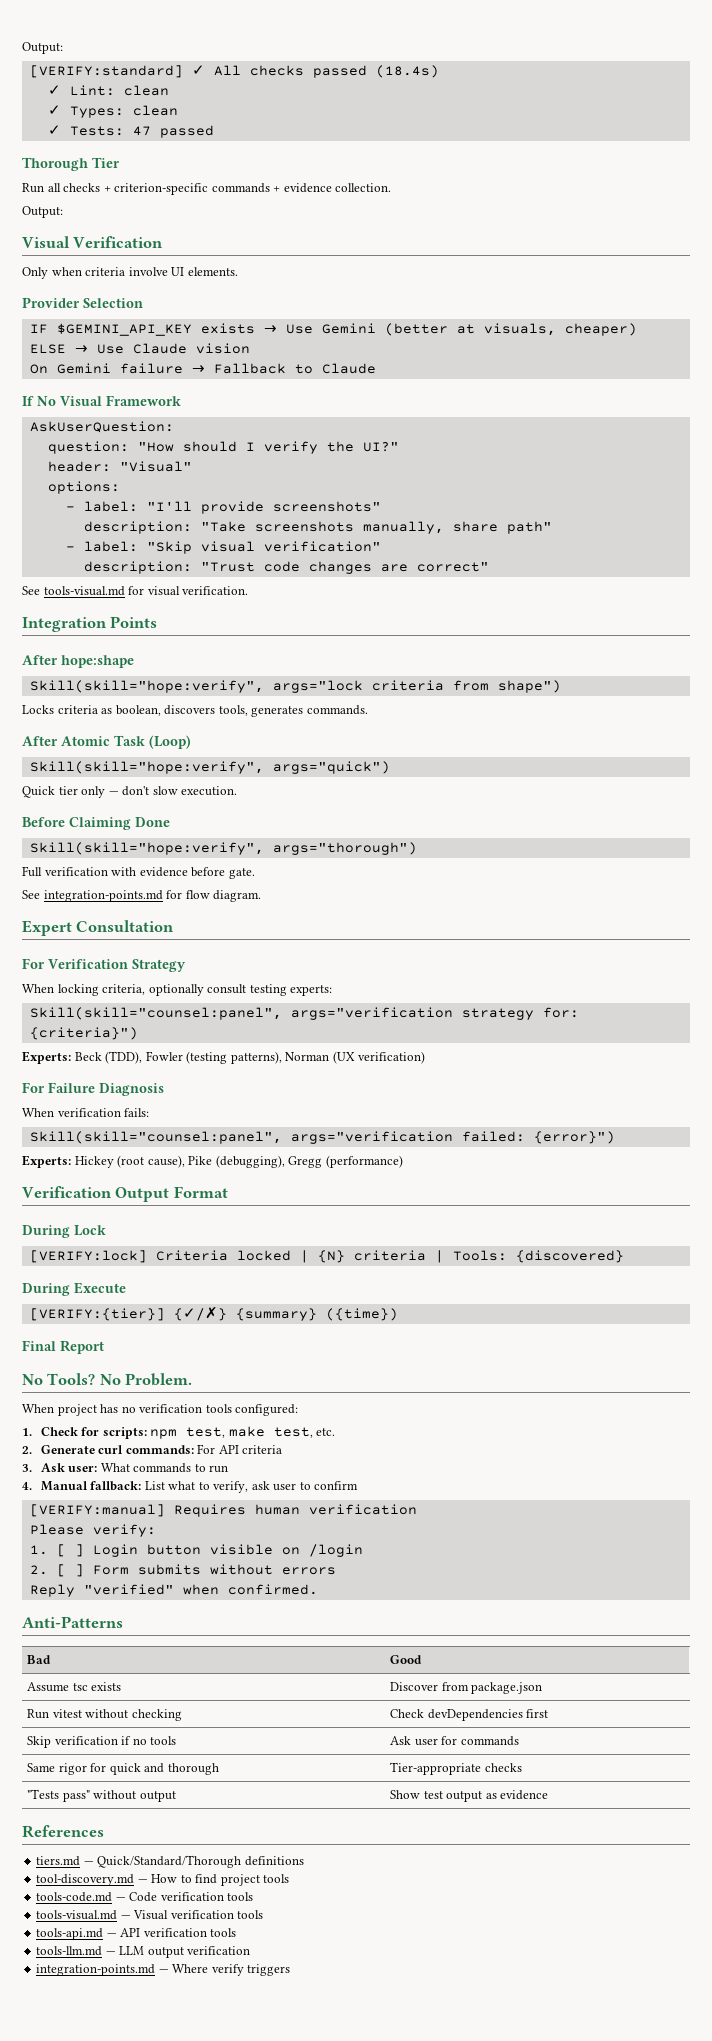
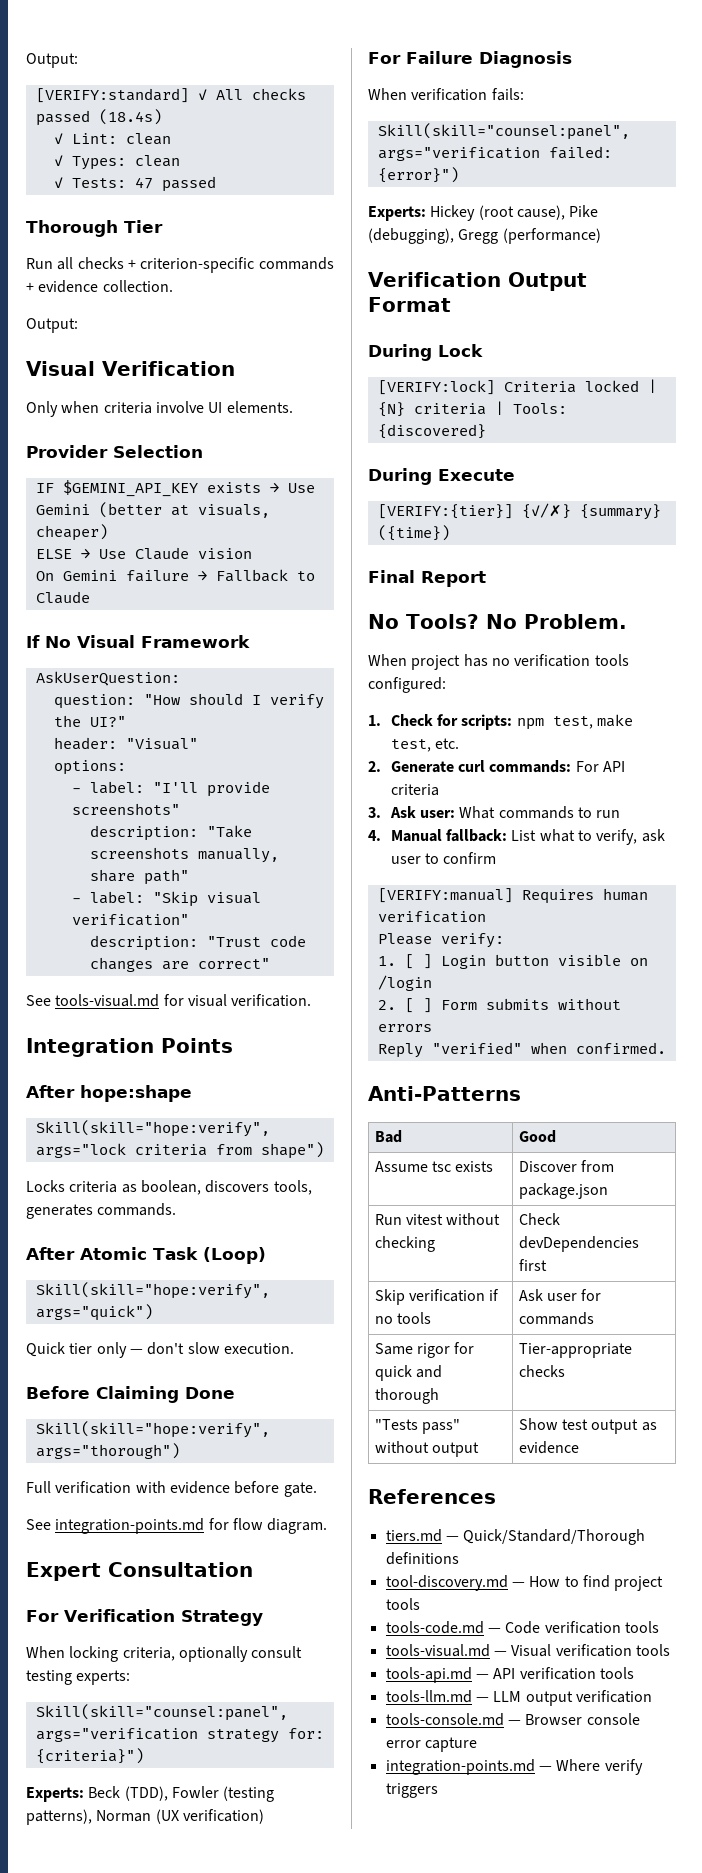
+ tools-console.md — Browser console error capture

